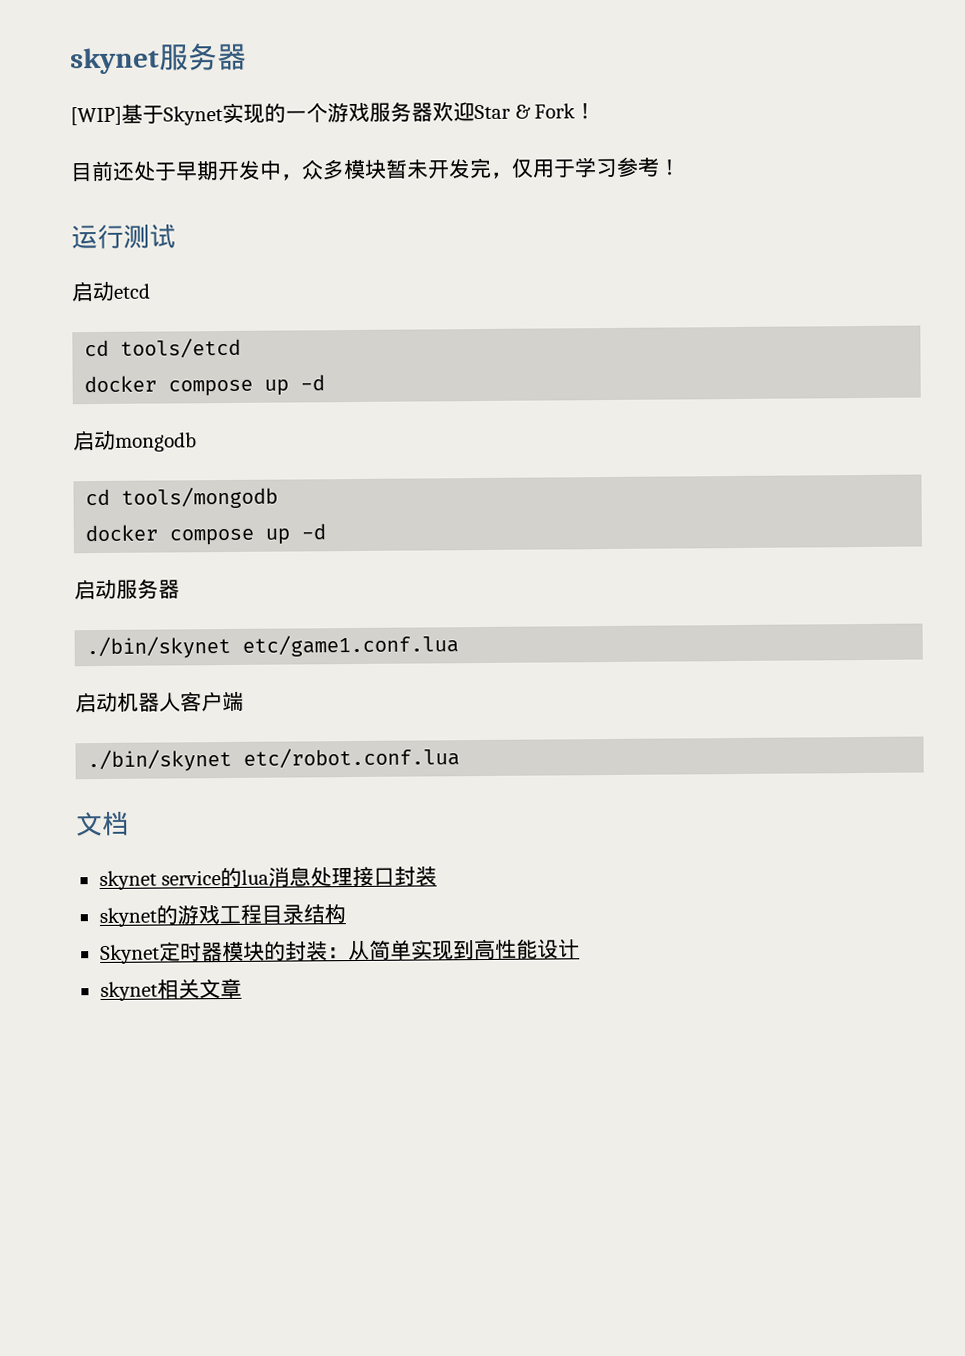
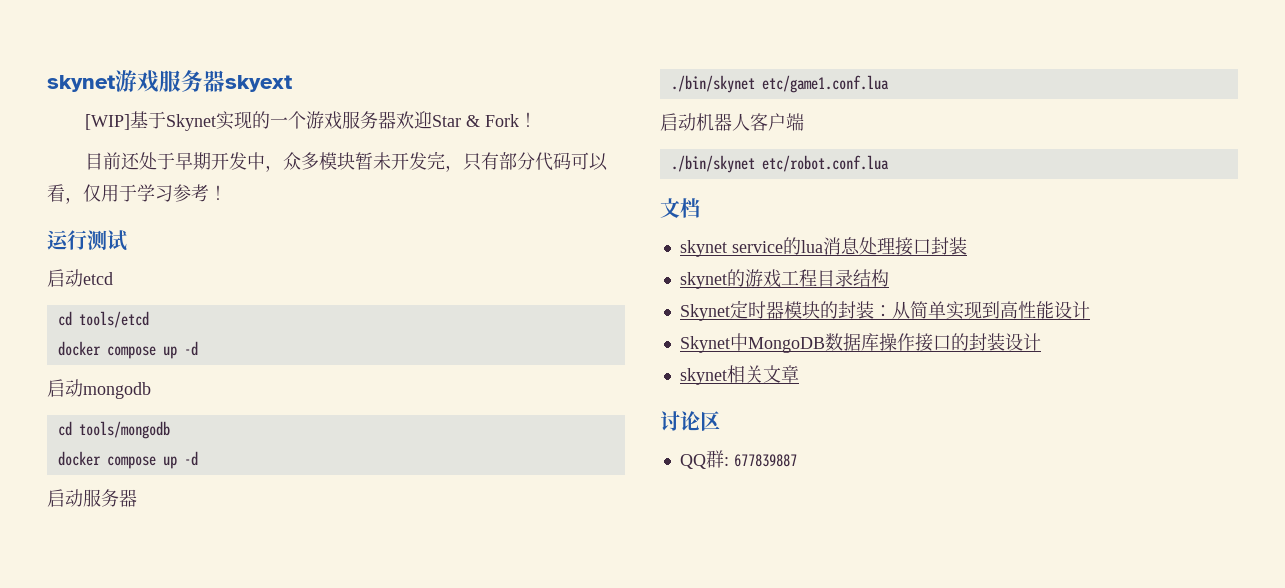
- skynet服务器
+ skynet游戏服务器skyext
- 目前还处于早期开发中，众多模块暂未开发完，仅用于学习参考！
+ 目前还处于早期开发中，众多模块暂未开发完，只有部分代码可以看，仅用于学习参考！
+ Skynet中MongoDB数据库操作接口的封装设计
  skynet相关文章
+ 讨论区
+ QQ群: 677839887

